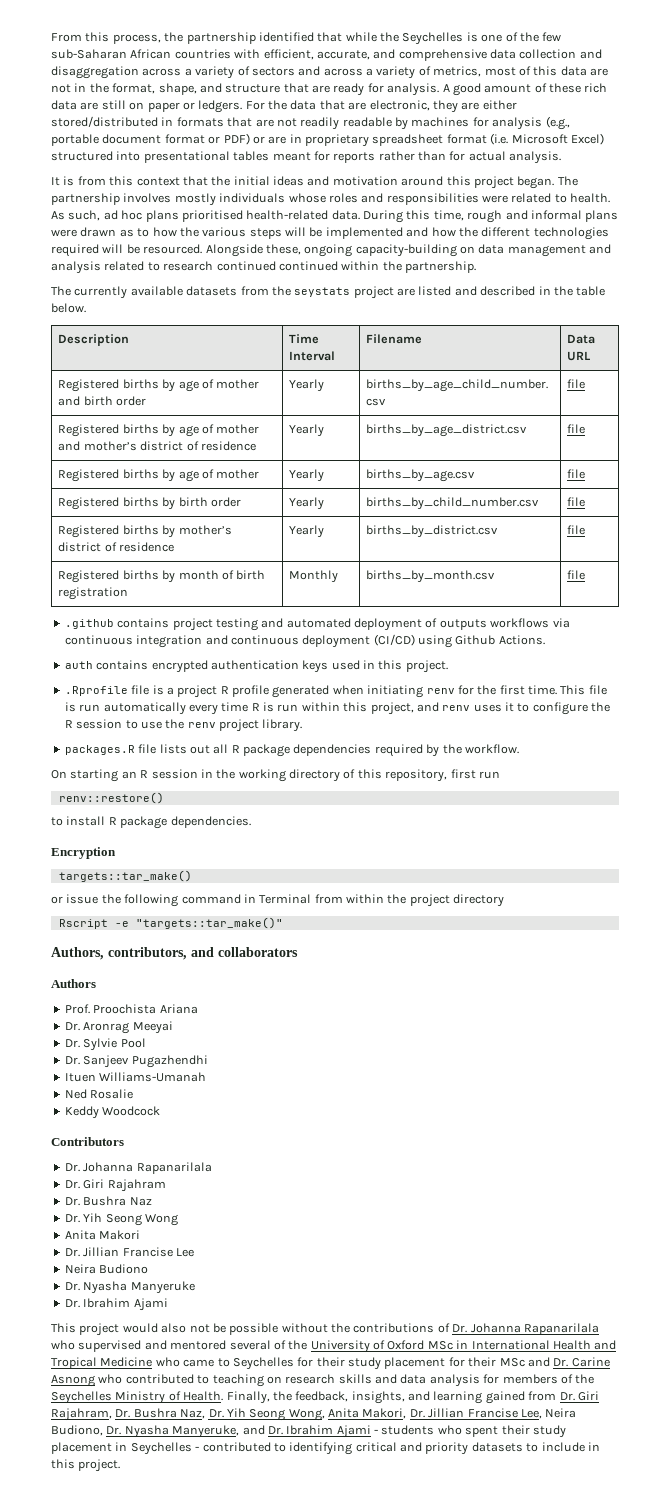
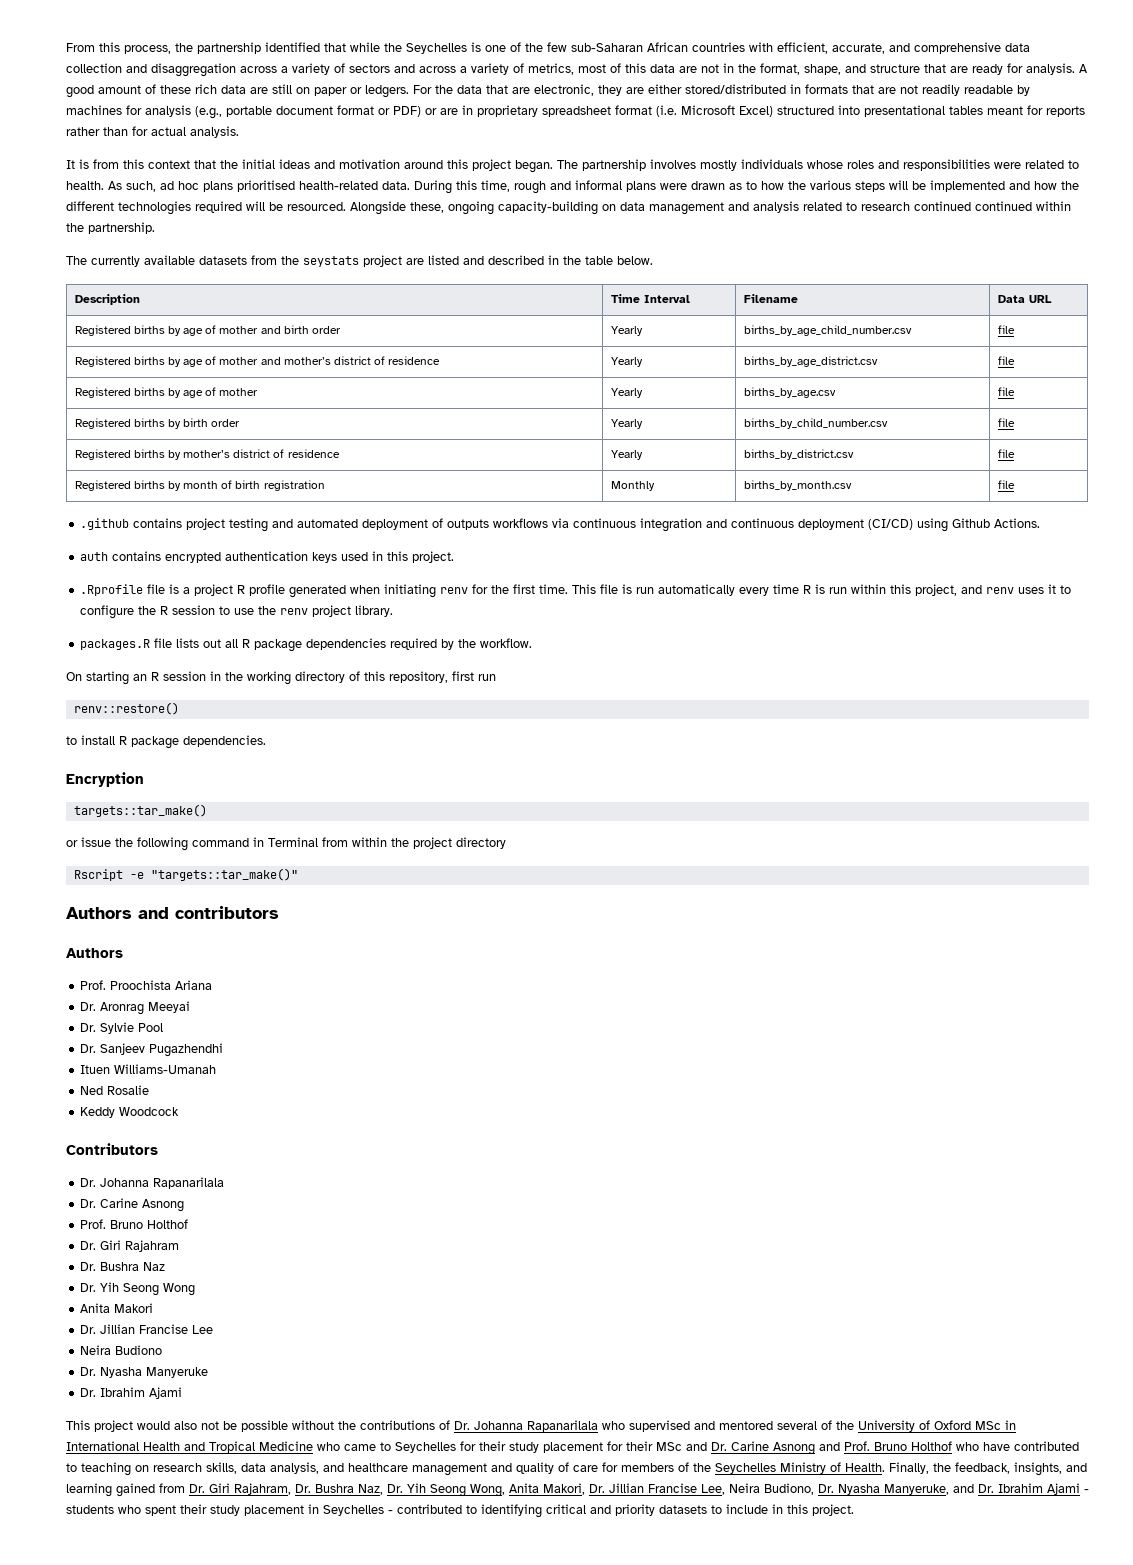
- Authors, contributors, and collaborators
+ Authors and contributors
  Contributors
  Dr. Johanna Rapanarilala
+ Dr. Carine Asnong
+ Prof. Bruno Holthof
- This project would also not be possible without the contributions of Dr. Johanna Rapanarilala who supervised and mentored several of the University of Oxford MSc in International Health and Tropical Medicine who came to Seychelles for their study placement for their MSc and Dr. Carine Asnong who contributed to teaching on research skills and data analysis for members of the Seychelles Ministry of Health.
+ This project would also not be possible without the contributions of Dr. Johanna Rapanarilala who supervised and mentored several of the University of Oxford MSc in International Health and Tropical Medicine who came to Seychelles for their study placement for their MSc and Dr. Carine Asnong and Prof. Bruno Holthof who have contributed to teaching on research skills, data analysis, and healthcare management and quality of care for members of the Seychelles Ministry of Health.

